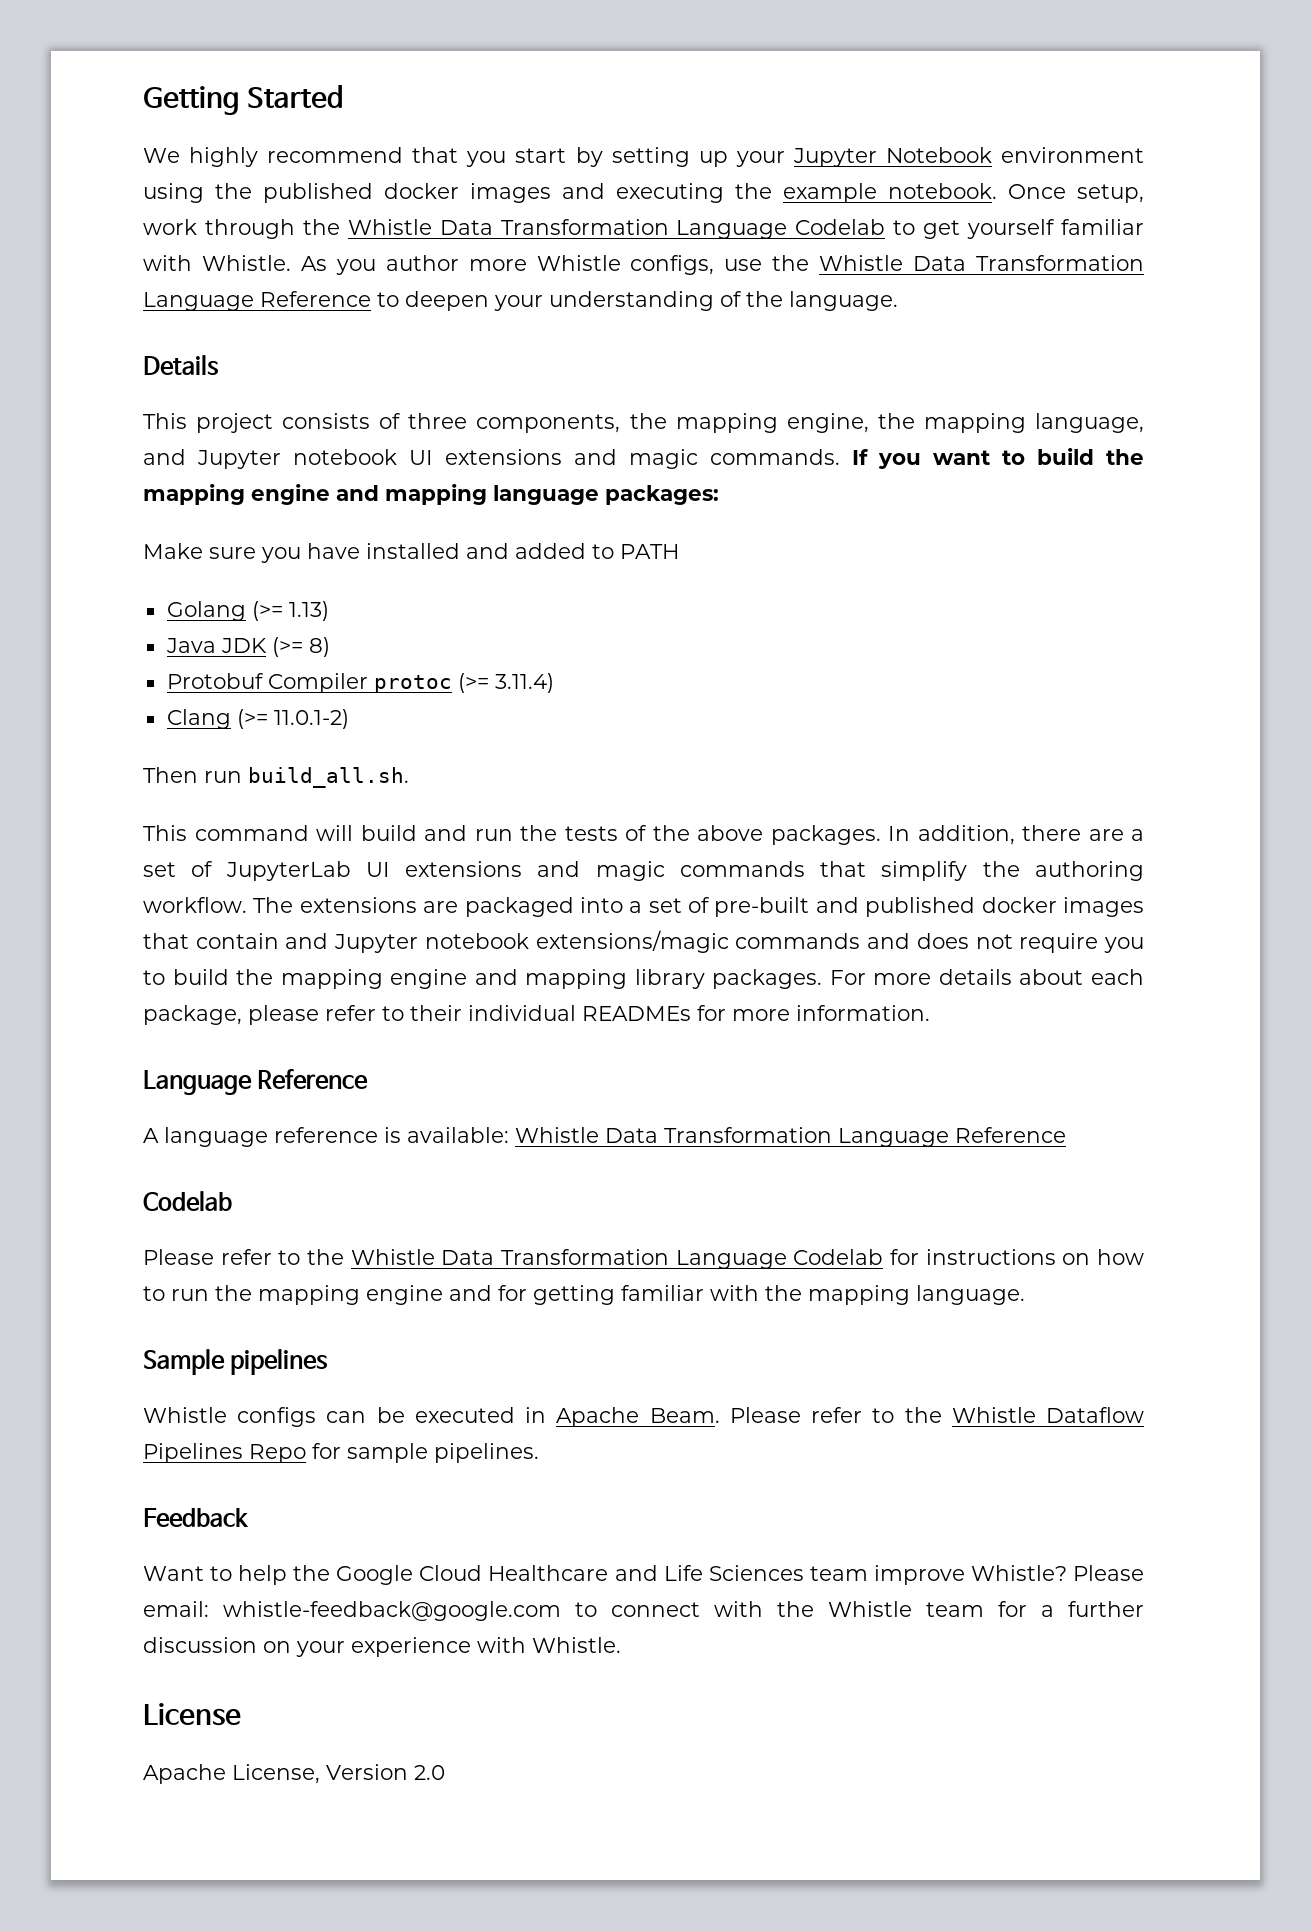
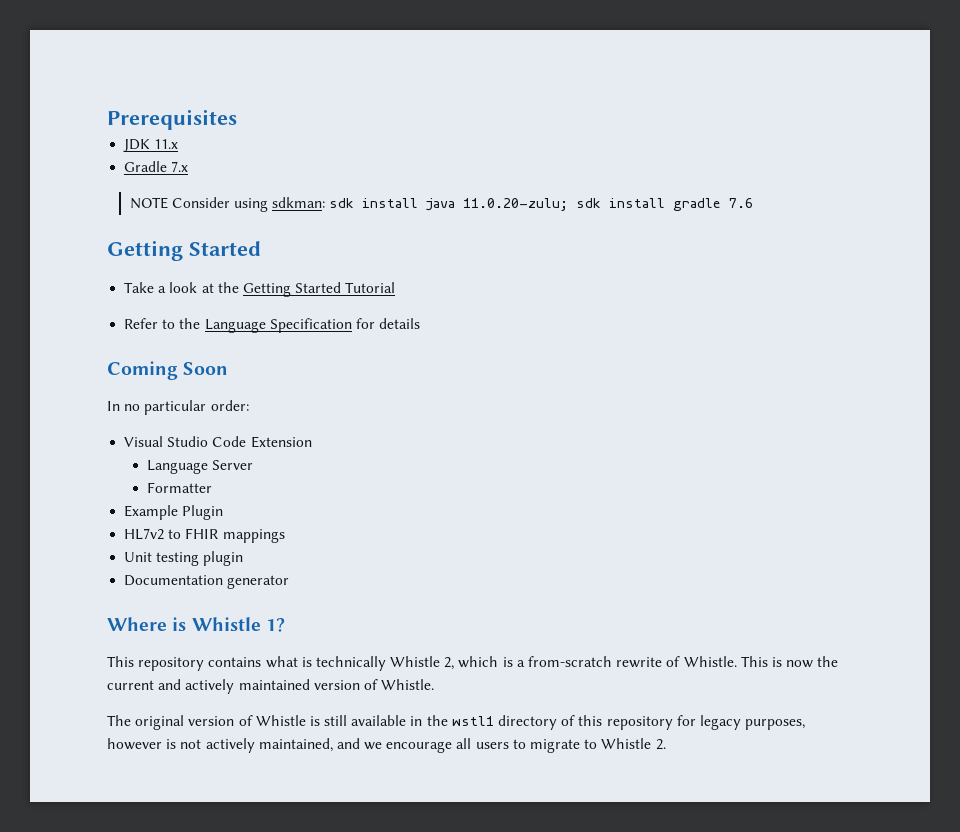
+ Prerequisites
+ JDK 11.x
+ Gradle 7.x
+ NOTE Consider using sdkman: sdk install java 11.0.20-zulu; sdk install gradle 7.6
  Getting Started
- We highly recommend that you start by setting up your Jupyter Notebook environment using the published docker images and executing the example notebook. Once setup, work through the Whistle Data Transformation Language Codelab to get yourself familiar with Whistle. As you author more Whistle configs, use the Whistle Data Transformation Language Reference to deepen your understanding of the language.
- Details
- This project consists of three components, the mapping engine, the mapping language, and Jupyter notebook UI extensions and magic commands. If you want to build the mapping engine and mapping language packages:
- Make sure you have installed and added to PATH
- Golang (>= 1.13)
- Java JDK (>= 8)
- Protobuf Compiler protoc (>= 3.11.4)
- Clang (>= 11.0.1-2)
- Then run build_all.sh.
- This command will build and run the tests of the above packages. In addition, there are a set of JupyterLab UI extensions and magic commands that simplify the authoring workflow. The extensions are packaged into a set of pre-built and published docker images that contain and Jupyter notebook extensions/magic commands and does not require you to build the mapping engine and mapping library packages. For more details about each package, please refer to their individual READMEs for more information.
- Language Reference
- A language reference is available: Whistle Data Transformation Language Reference
- Codelab
- Please refer to the Whistle Data Transformation Language Codelab for instructions on how to run the mapping engine and for getting familiar with the mapping language.
- Sample pipelines
- Whistle configs can be executed in Apache Beam. Please refer to the Whistle Dataflow Pipelines Repo for sample pipelines.
- Feedback
- Want to help the Google Cloud Healthcare and Life Sciences team improve Whistle? Please email: whistle-feedback@google.com to connect with the Whistle team for a further discussion on your experience with Whistle.
- License
- Apache License, Version 2.0
+ Take a look at the Getting Started Tutorial
+ Refer to the Language Specification for details
+ Coming Soon
+ In no particular order:
+ Visual Studio Code Extension
+ Language Server
+ Formatter
+ Example Plugin
+ HL7v2 to FHIR mappings
+ Unit testing plugin
+ Documentation generator
+ Where is Whistle 1?
+ This repository contains what is technically Whistle 2, which is a from-scratch rewrite of Whistle. This is now the current and actively maintained version of Whistle.
+ The original version of Whistle is still available in the wstl1 directory of this repository for legacy purposes, however is not actively maintained, and we encourage all users to migrate to Whistle 2.

